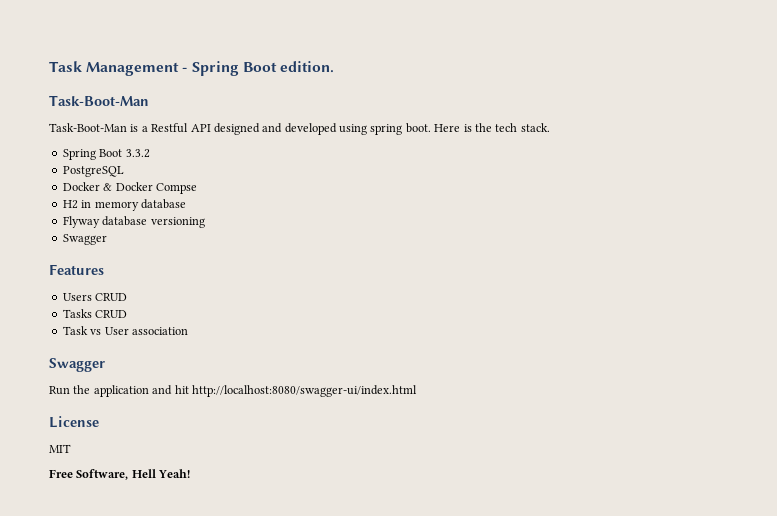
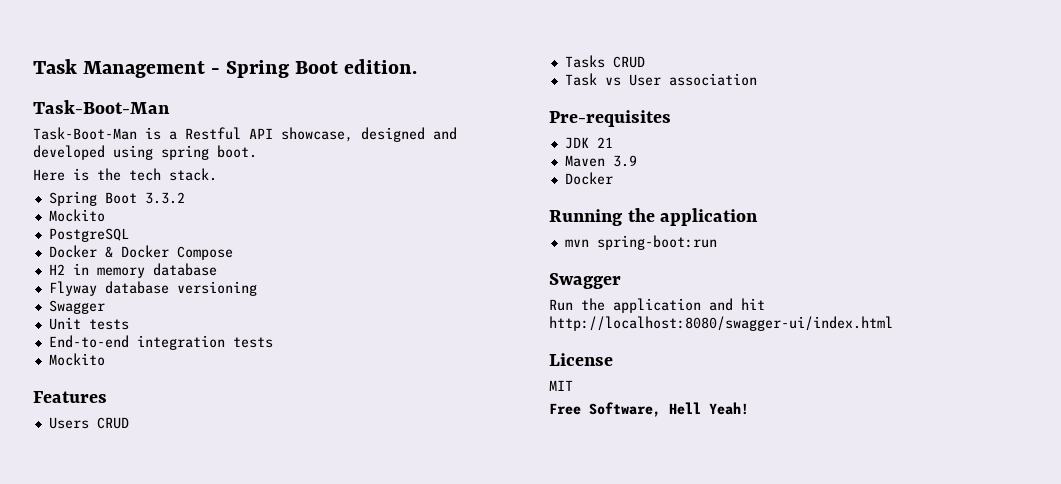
- Task-Boot-Man is a Restful API designed and developed using spring boot. Here is the tech stack.
+ Task-Boot-Man is a Restful API showcase, designed and developed using spring boot.
+ Here is the tech stack.
  Spring Boot 3.3.2
+ Mockito
- Docker & Docker Compse
+ Docker & Docker Compose
+ Unit tests
+ End-to-end integration tests
+ Mockito
+ Pre-requisites
+ JDK 21
+ Maven 3.9
+ Docker
+ Running the application
+ mvn spring-boot:run

